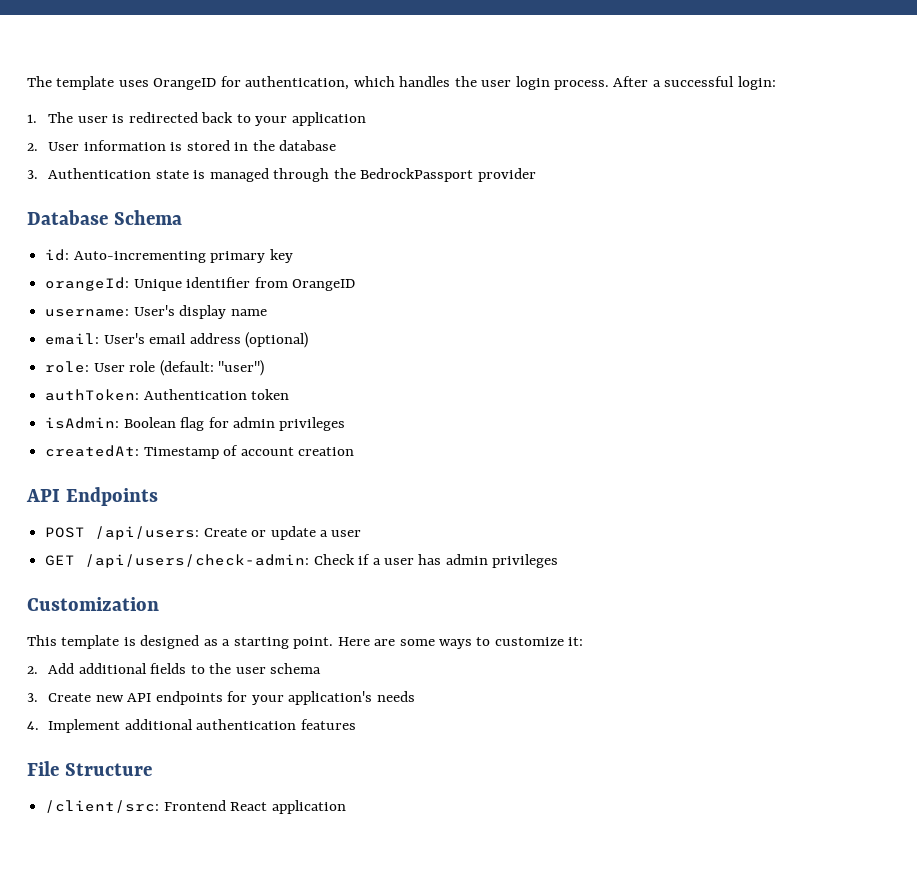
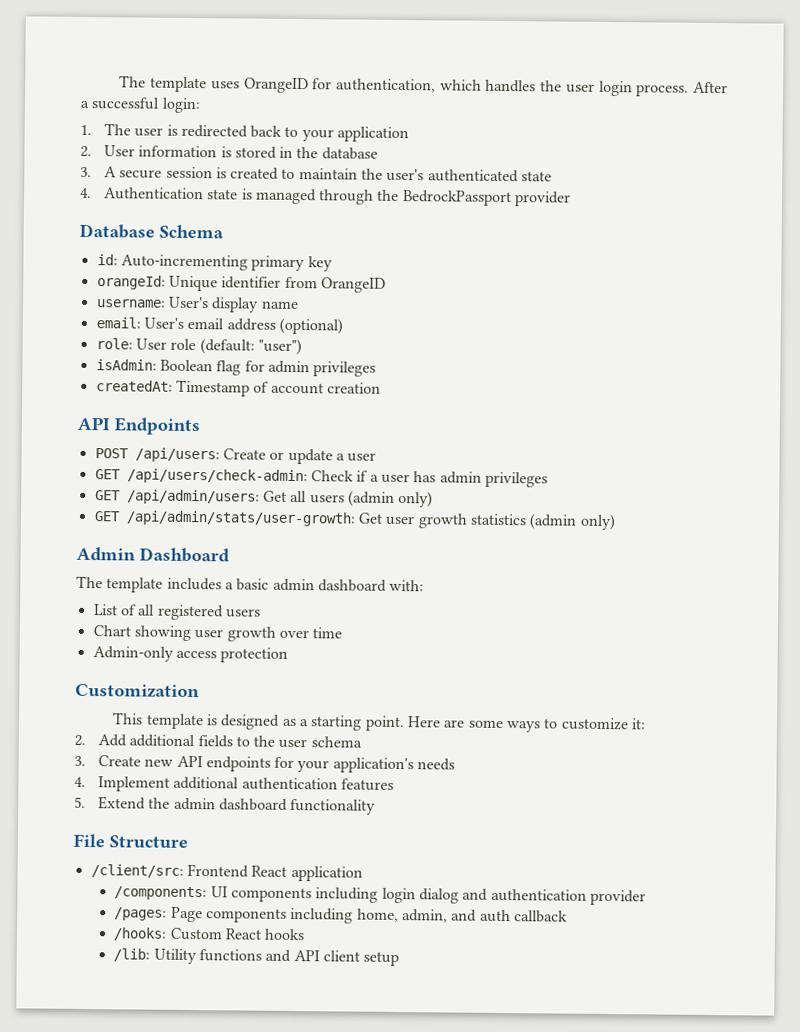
- 3. Authentication state is managed through the BedrockPassport provider
+ 3. A secure session is created to maintain the user's authenticated state
+ 4. Authentication state is managed through the BedrockPassport provider
- authToken: Authentication token
+ GET /api/admin/users: Get all users (admin only)
+ GET /api/admin/stats/user-growth: Get user growth statistics (admin only)
+ Admin Dashboard
+ The template includes a basic admin dashboard with:
+ List of all registered users
+ Chart showing user growth over time
+ Admin-only access protection
+ 5. Extend the admin dashboard functionality
+ /components: UI components including login dialog and authentication provider
+ /pages: Page components including home, admin, and auth callback
+ /hooks: Custom React hooks
+ /lib: Utility functions and API client setup

